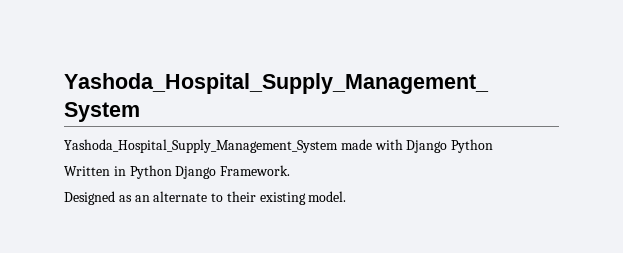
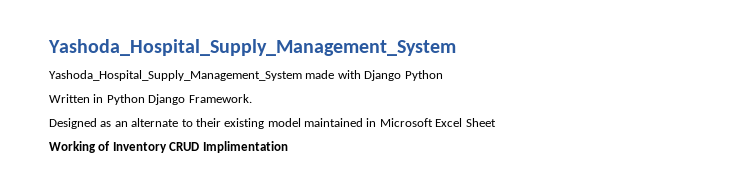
- Designed as an alternate to their existing model.
+ Designed as an alternate to their existing model maintained in Microsoft Excel Sheet
+ Working of Inventory CRUD Implimentation

